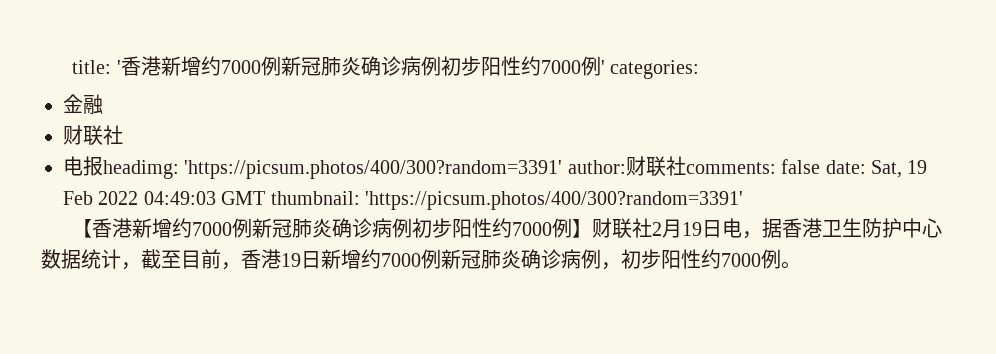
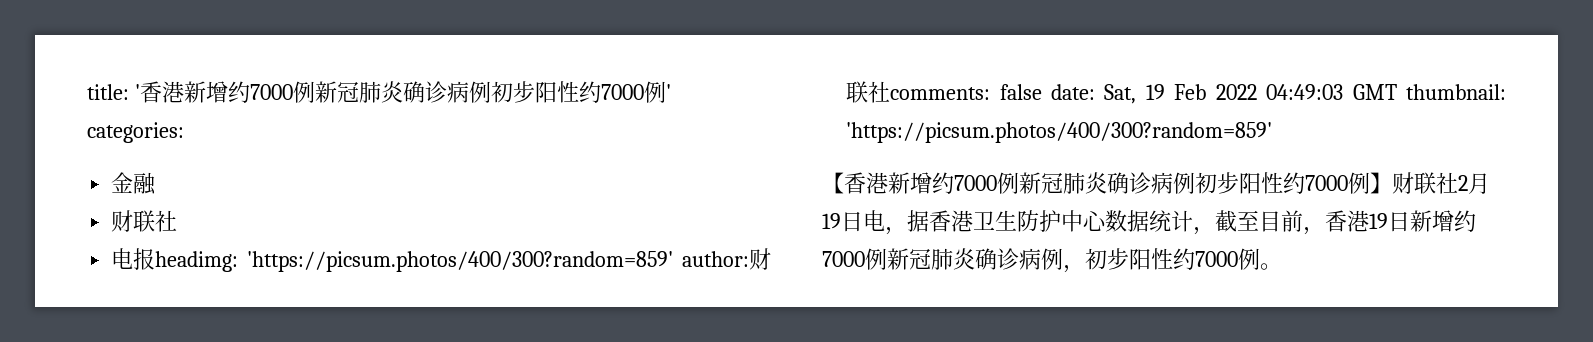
- 电报headimg: 'https://picsum.photos/400/300?random=3391' author:财联社comments: false date: Sat, 19 Feb 2022 04:49:03 GMT thumbnail: 'https://picsum.photos/400/300?random=3391'
+ 电报headimg: 'https://picsum.photos/400/300?random=859' author:财联社comments: false date: Sat, 19 Feb 2022 04:49:03 GMT thumbnail: 'https://picsum.photos/400/300?random=859'

